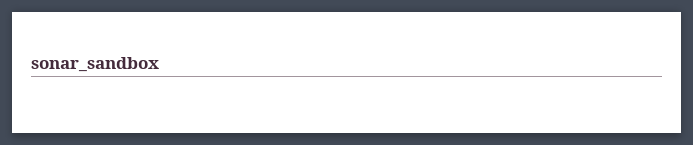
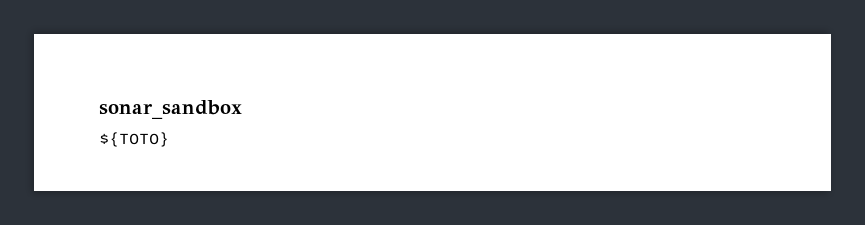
+ ${TOTO}

